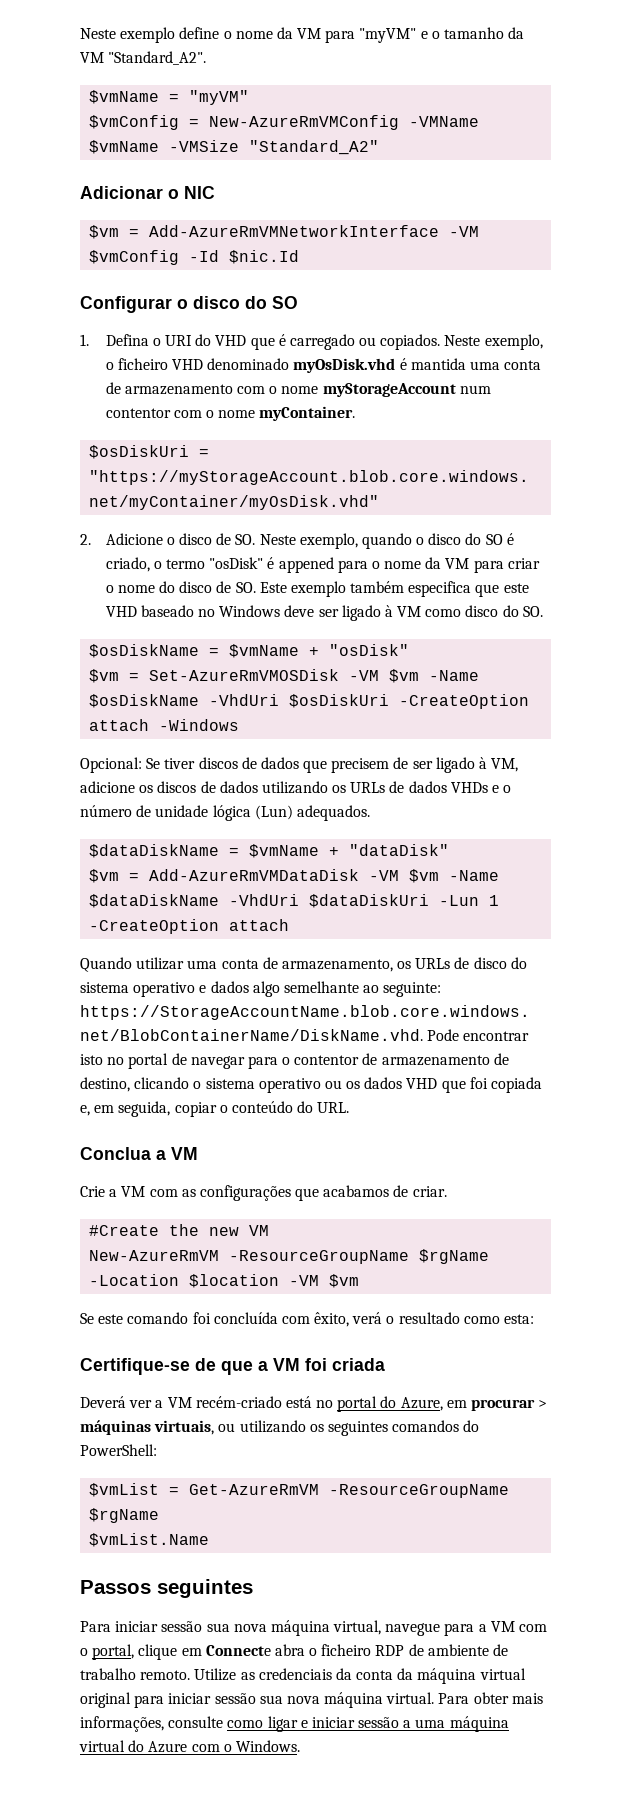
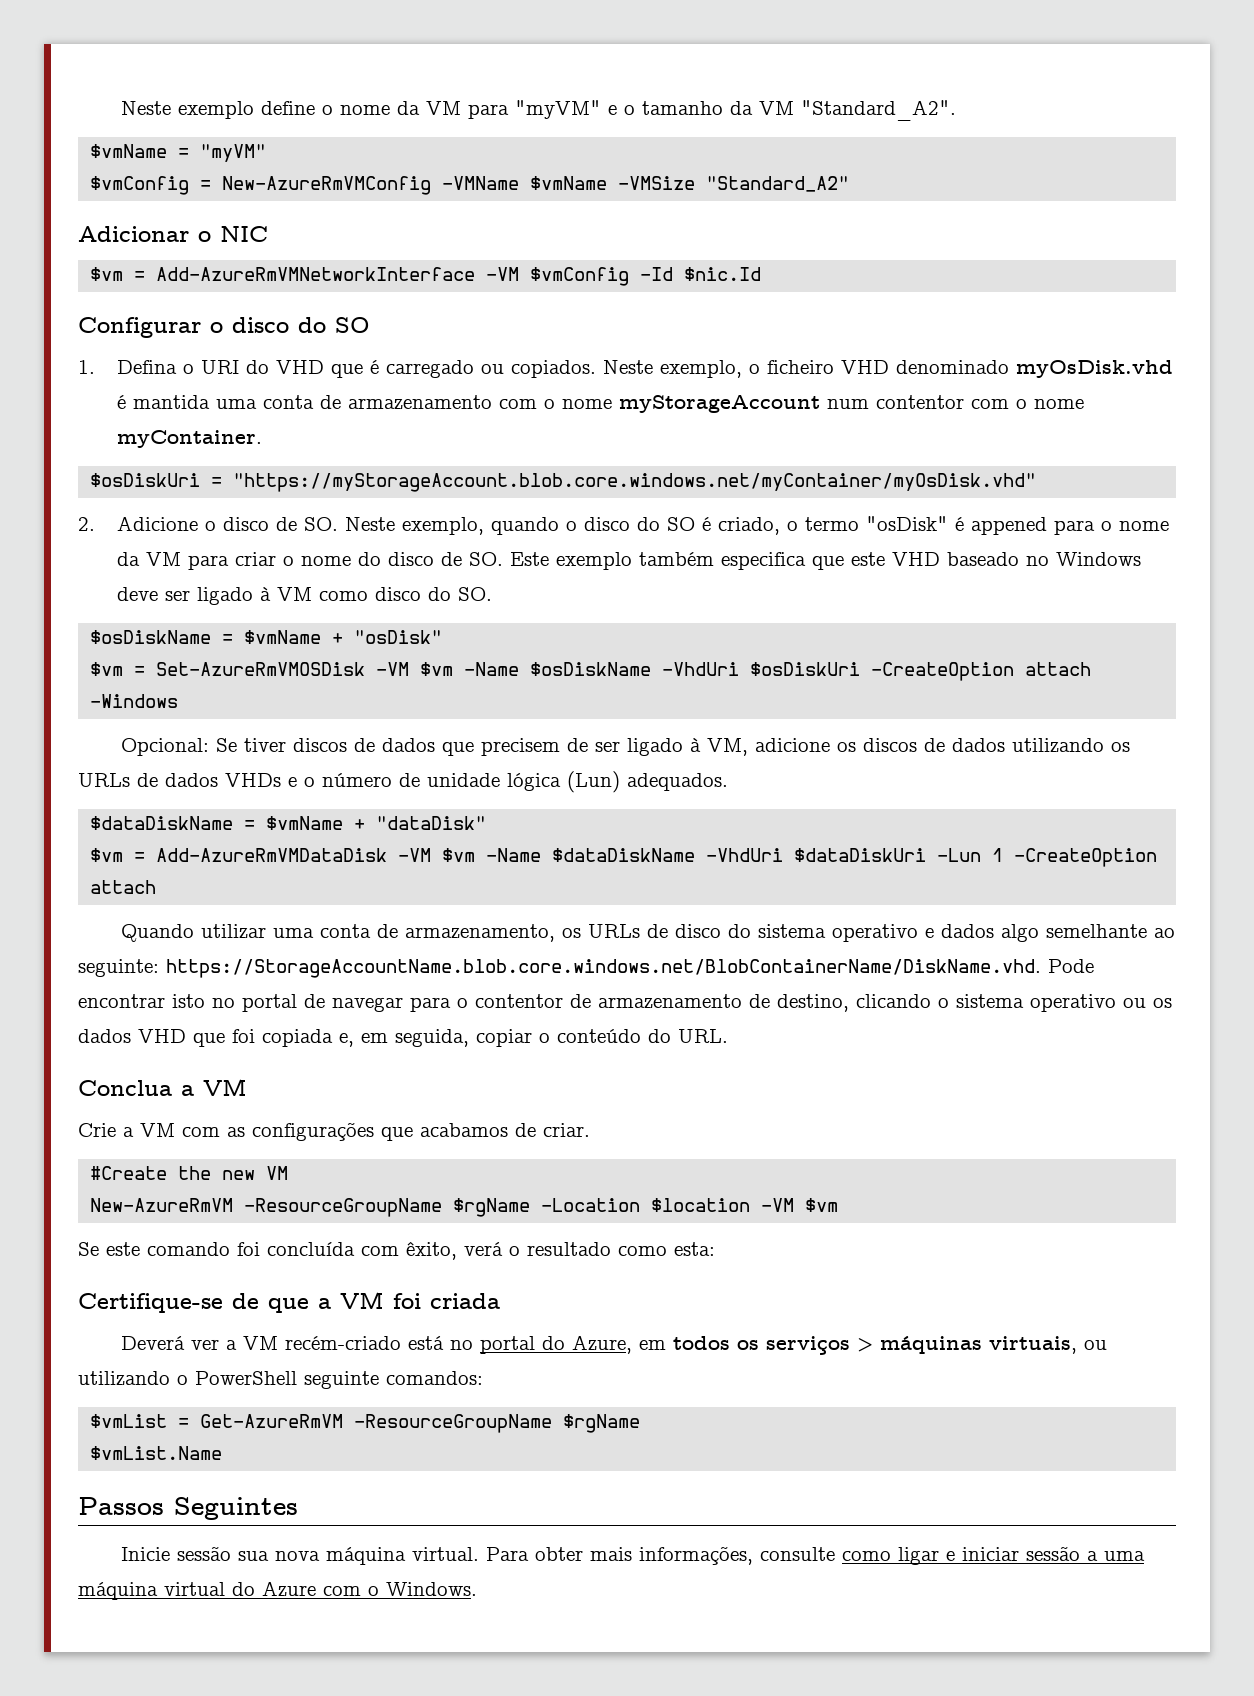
- Deverá ver a VM recém-criado está no portal do Azure, em procurar > máquinas virtuais, ou utilizando os seguintes comandos do PowerShell:
+ Deverá ver a VM recém-criado está no portal do Azure, em todos os serviços > máquinas virtuais, ou utilizando o PowerShell seguinte comandos:
- Passos seguintes
- Para iniciar sessão sua nova máquina virtual, navegue para a VM com o portal, clique em Connecte abra o ficheiro RDP de ambiente de trabalho remoto. Utilize as credenciais da conta da máquina virtual original para iniciar sessão sua nova máquina virtual.
+ Passos Seguintes
+ Inicie sessão sua nova máquina virtual.

